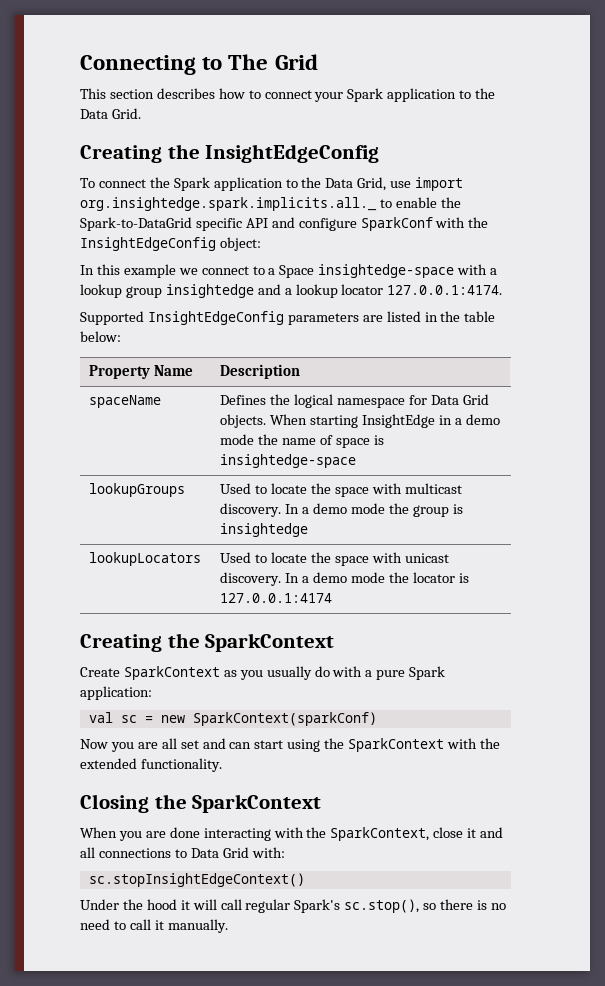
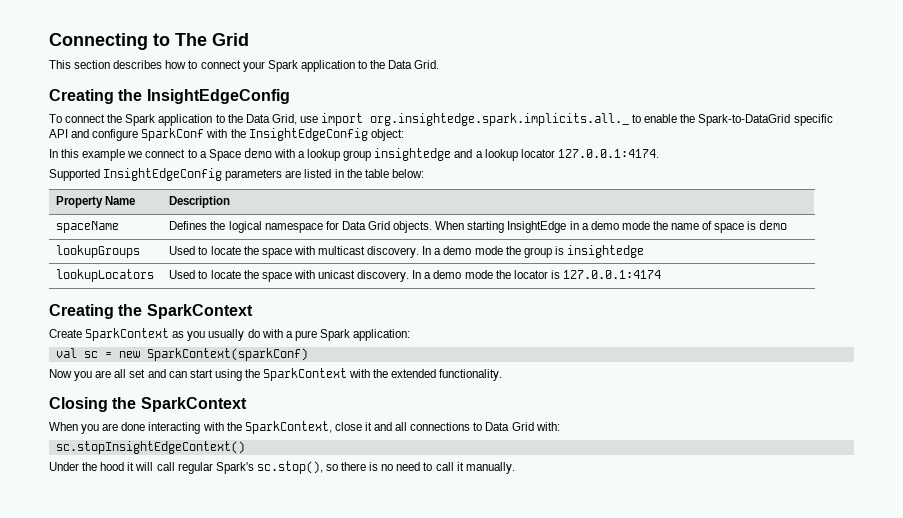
- In this example we connect to a Space insightedge-space with a lookup group insightedge and a lookup locator 127.0.0.1:4174.
+ In this example we connect to a Space demo with a lookup group insightedge and a lookup locator 127.0.0.1:4174.
- spaceName | Defines the logical namespace for Data Grid objects. When starting InsightEdge in a demo mode the name of space is insightedge-space
+ spaceName | Defines the logical namespace for Data Grid objects. When starting InsightEdge in a demo mode the name of space is demo

